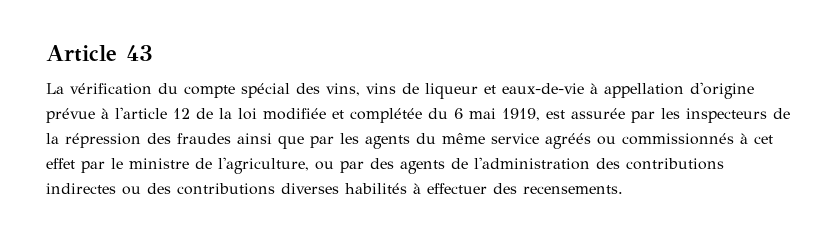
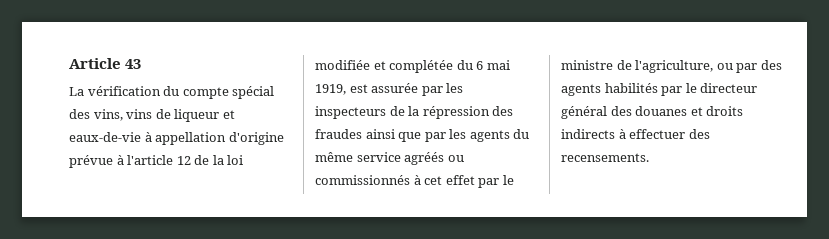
- La vérification du compte spécial des vins, vins de liqueur et eaux-de-vie à appellation d'origine prévue à l'article 12 de la loi modifiée et complétée du 6 mai 1919, est assurée par les inspecteurs de la répression des fraudes ainsi que par les agents du même service agréés ou commissionnés à cet effet par le ministre de l'agriculture, ou par des agents de l'administration des contributions indirectes ou des contributions diverses habilités à effectuer des recensements.
+ La vérification du compte spécial des vins, vins de liqueur et eaux-de-vie à appellation d'origine prévue à l'article 12 de la loi modifiée et complétée du 6 mai 1919, est assurée par les inspecteurs de la répression des fraudes ainsi que par les agents du même service agréés ou commissionnés à cet effet par le ministre de l'agriculture, ou par des agents habilités par le directeur général des douanes et droits indirects à effectuer des recensements.

